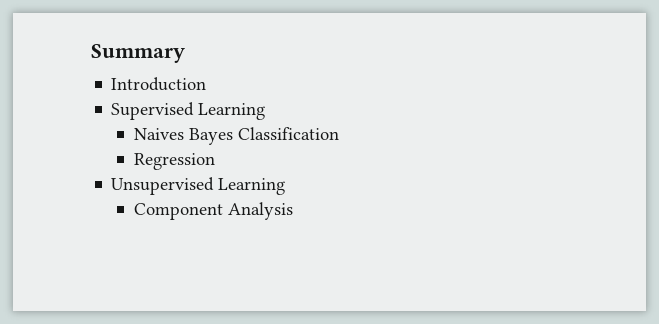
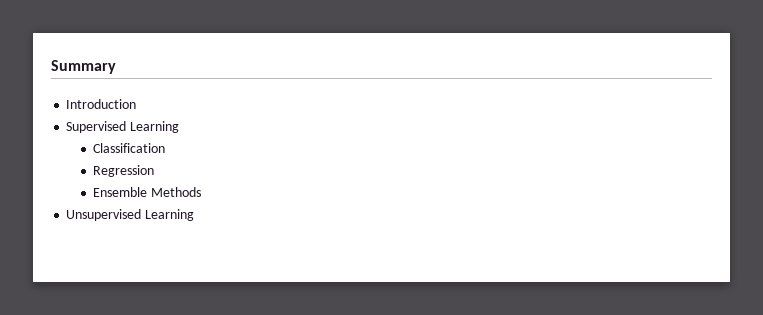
- Naives Bayes Classification
+ Classification
+ Ensemble Methods
- Component Analysis

